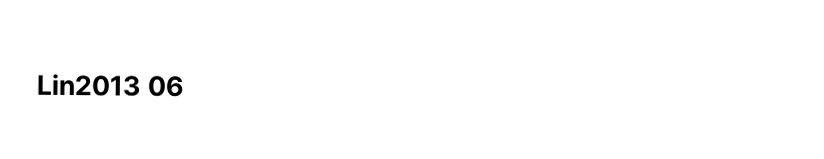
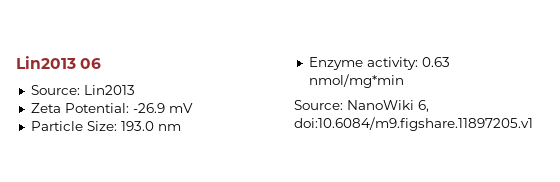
+ Source: Lin2013
+ Zeta Potential: -26.9 mV
+ Particle Size: 193.0 nm
+ Enzyme activity: 0.63 nmol/mg*min
+ Source: NanoWiki 6, doi:10.6084/m9.figshare.11897205.v1

